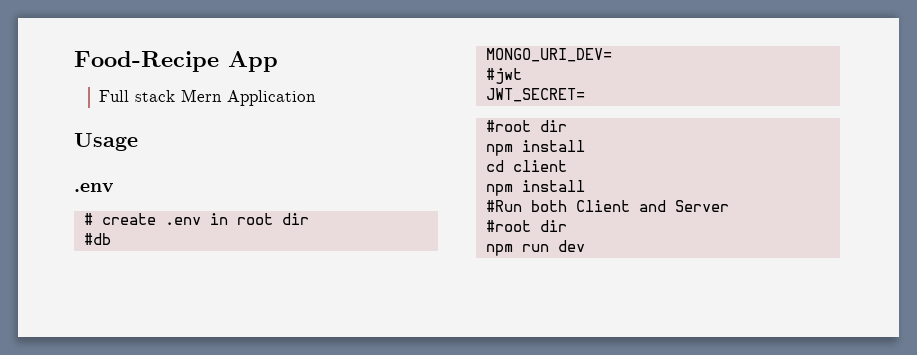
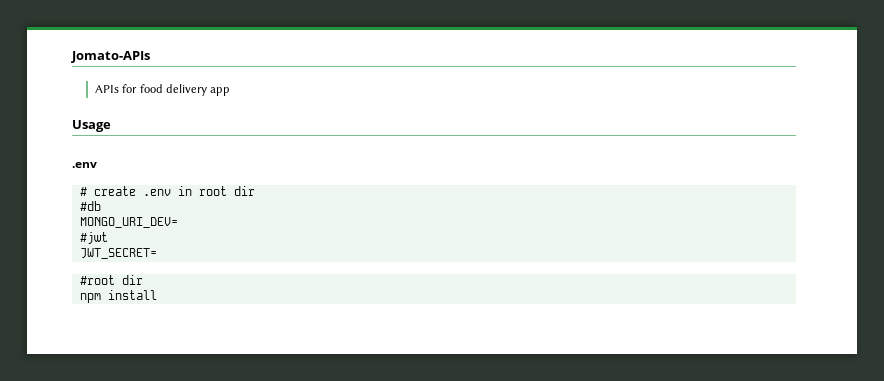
- Food-Recipe App
- Full stack Mern Application
+ Jomato-APIs
+ APIs for food delivery app
- cd client
- npm install
- #Run both Client and Server
- #root dir
- npm run dev

